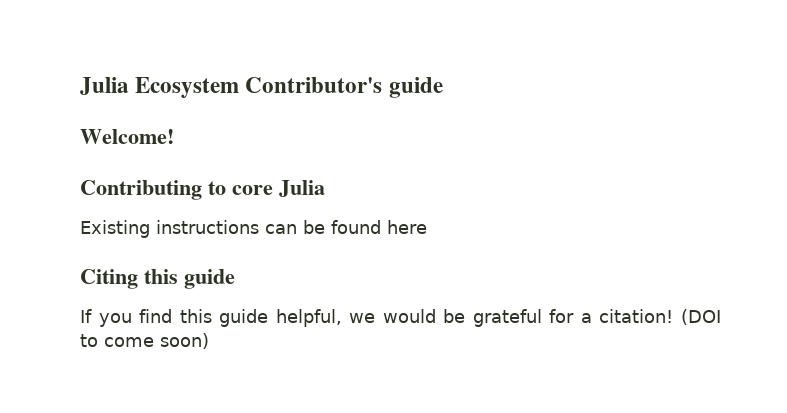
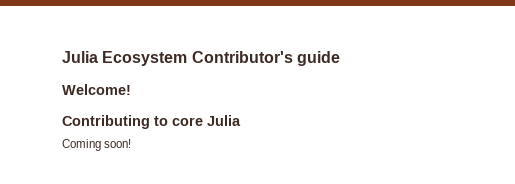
- Existing instructions can be found here
- Citing this guide
- If you find this guide helpful, we would be grateful for a citation! (DOI to come soon)
+ Coming soon!

